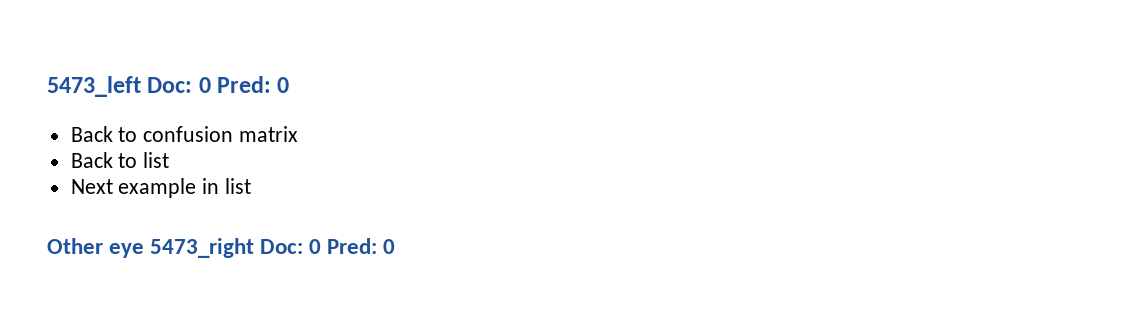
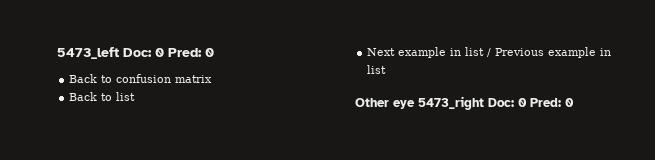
- Next example in list
+ Next example in list / Previous example in list

